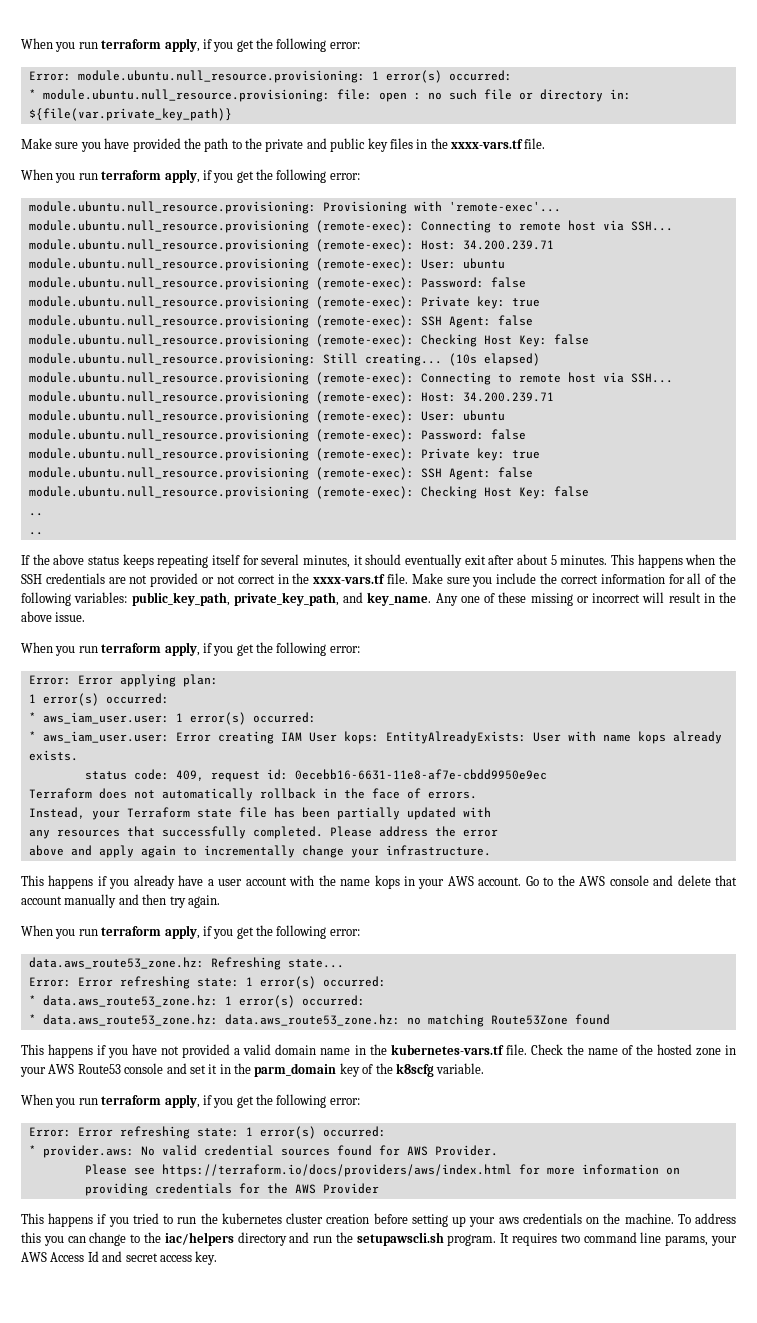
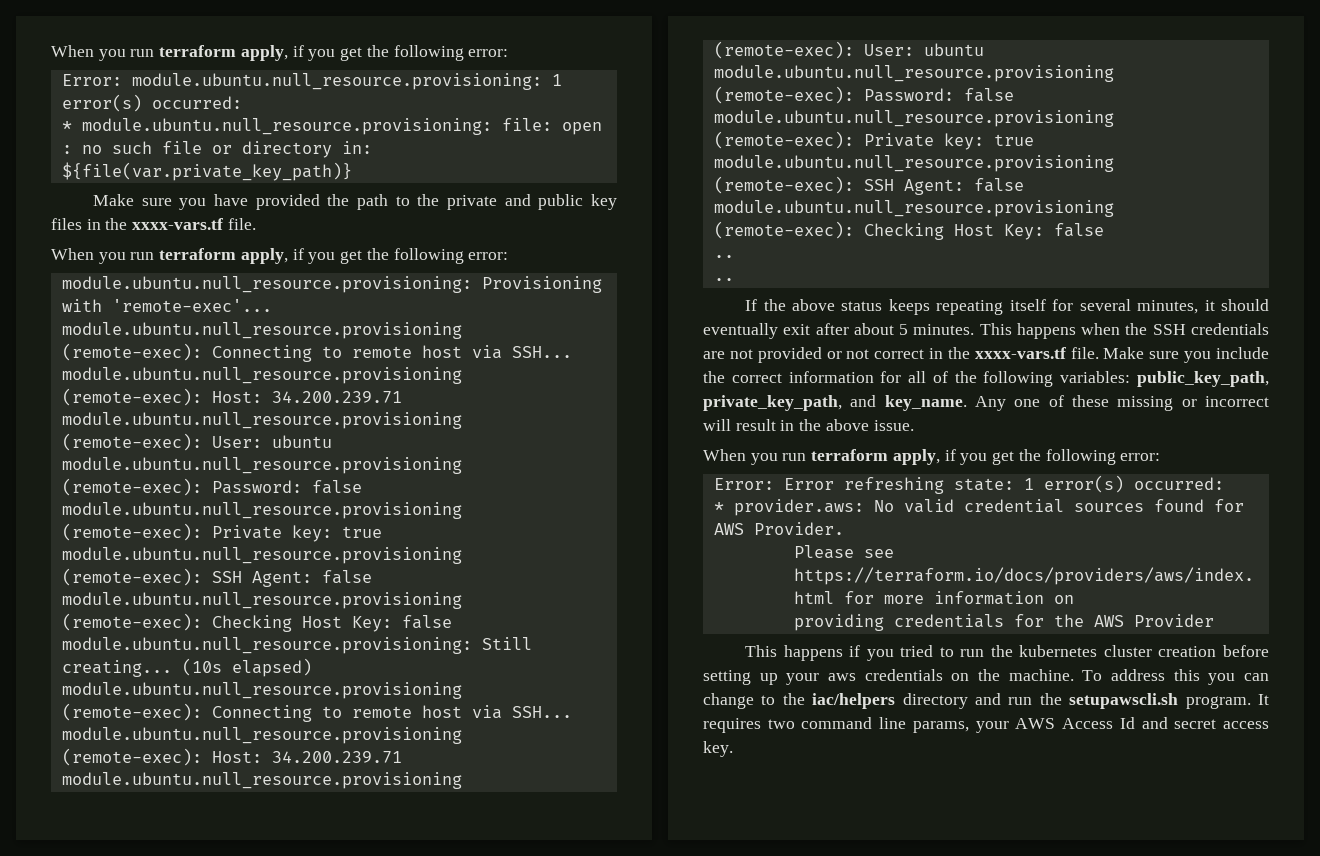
- Error: Error applying plan:
- 1 error(s) occurred:
- * aws_iam_user.user: 1 error(s) occurred:
- * aws_iam_user.user: Error creating IAM User kops: EntityAlreadyExists: User with name kops already exists.
- status code: 409, request id: 0ecebb16-6631-11e8-af7e-cbdd9950e9ec
- Terraform does not automatically rollback in the face of errors.
- Instead, your Terraform state file has been partially updated with
- any resources that successfully completed. Please address the error
- above and apply again to incrementally change your infrastructure.
- This happens if you already have a user account with the name kops in your AWS account. Go to the AWS console and delete that account manually and then try again.
- When you run terraform apply, if you get the following error:
- data.aws_route53_zone.hz: Refreshing state...
- Error: Error refreshing state: 1 error(s) occurred:
- * data.aws_route53_zone.hz: 1 error(s) occurred:
- * data.aws_route53_zone.hz: data.aws_route53_zone.hz: no matching Route53Zone found
- This happens if you have not provided a valid domain name in the kubernetes-vars.tf file. Check the name of the hosted zone in your AWS Route53 console and set it in the parm_domain key of the k8scfg variable.
- When you run terraform apply, if you get the following error:

